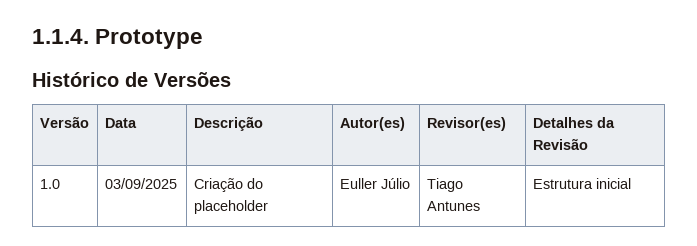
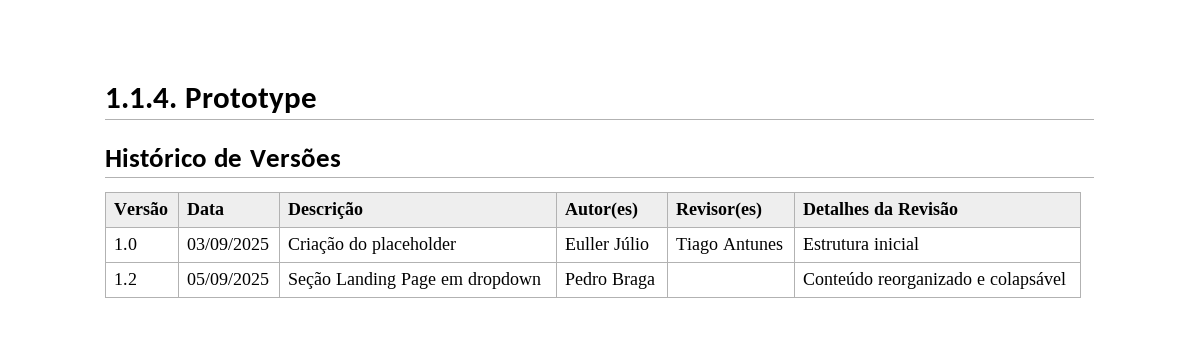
+ 1.2 | 05/09/2025 | Seção Landing Page em dropdown | Pedro Braga | | Conteúdo reorganizado e colapsável

